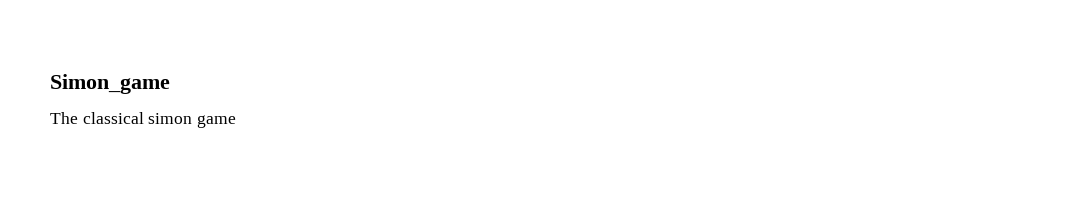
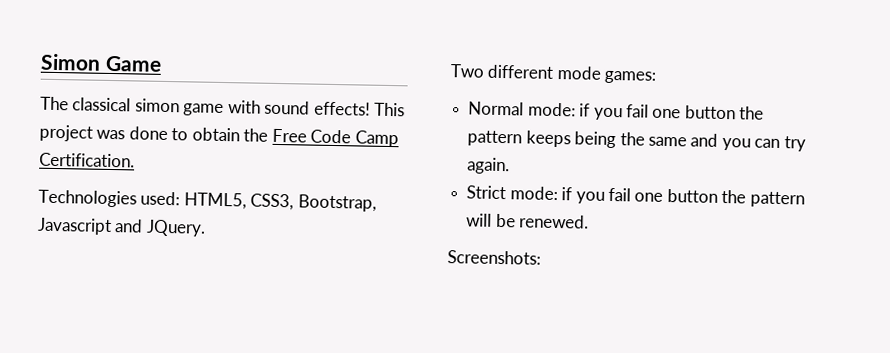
- Simon_game
+ Simon Game
- The classical simon game
+ The classical simon game with sound effects! This project was done to obtain the Free Code Camp Certification.
+ Technologies used: HTML5, CSS3, Bootstrap, Javascript and JQuery.
+ Two different mode games:
+ Normal mode: if you fail one button the pattern keeps being the same and you can try again.
+ Strict mode: if you fail one button the pattern will be renewed.
+ Screenshots:

